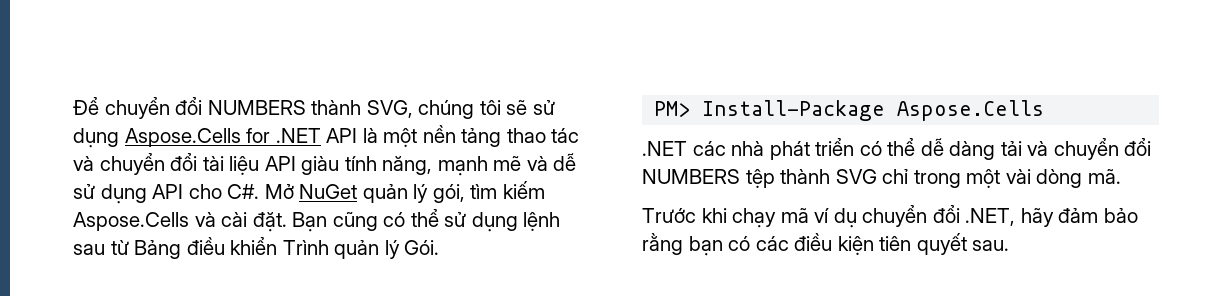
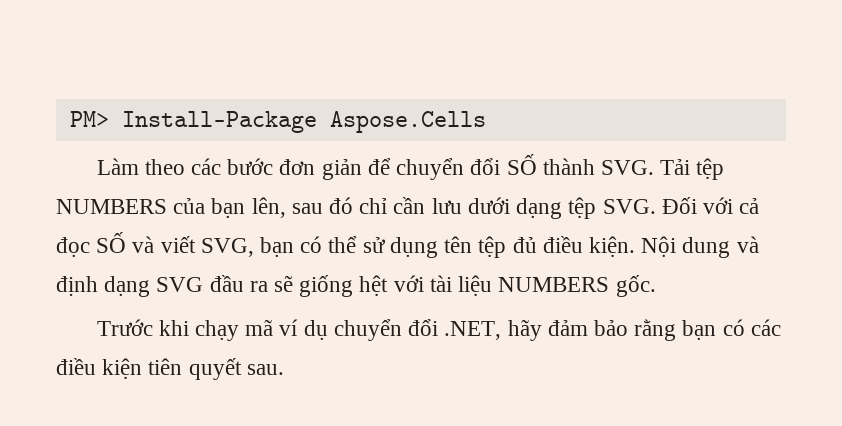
- Để chuyển đổi NUMBERS thành SVG, chúng tôi sẽ sử dụng Aspose.Cells for .NET API là một nền tảng thao tác và chuyển đổi tài liệu API giàu tính năng, mạnh mẽ và dễ sử dụng API cho C#. Mở NuGet quản lý gói, tìm kiếm Aspose.Cells và cài đặt. Bạn cũng có thể sử dụng lệnh sau từ Bảng điều khiển Trình quản lý Gói.
  PM> Install-Package Aspose.Cells
- .NET các nhà phát triển có thể dễ dàng tải và chuyển đổi NUMBERS tệp thành SVG chỉ trong một vài dòng mã.
+ Làm theo các bước đơn giản để chuyển đổi SỐ thành SVG. Tải tệp NUMBERS của bạn lên, sau đó chỉ cần lưu dưới dạng tệp SVG. Đối với cả đọc SỐ và viết SVG, bạn có thể sử dụng tên tệp đủ điều kiện. Nội dung và định dạng SVG đầu ra sẽ giống hệt với tài liệu NUMBERS gốc.

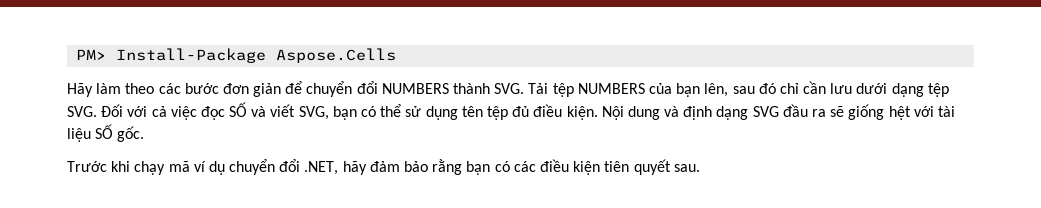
- Làm theo các bước đơn giản để chuyển đổi SỐ thành SVG. Tải tệp NUMBERS của bạn lên, sau đó chỉ cần lưu dưới dạng tệp SVG. Đối với cả đọc SỐ và viết SVG, bạn có thể sử dụng tên tệp đủ điều kiện.
+ Hãy làm theo các bước đơn giản để chuyển đổi NUMBERS thành SVG. Tải tệp NUMBERS của bạn lên, sau đó chỉ cần lưu dưới dạng tệp SVG. Đối với cả việc đọc SỐ và viết SVG, bạn có thể sử dụng tên tệp đủ điều kiện.
- Nội dung và định dạng SVG đầu ra sẽ giống hệt với tài liệu NUMBERS gốc.
+ Nội dung và định dạng SVG đầu ra sẽ giống hệt với tài liệu SỐ gốc.

